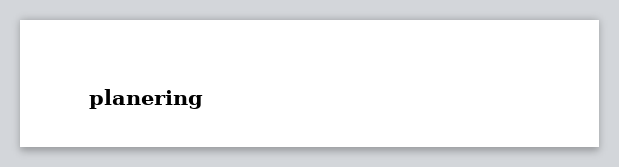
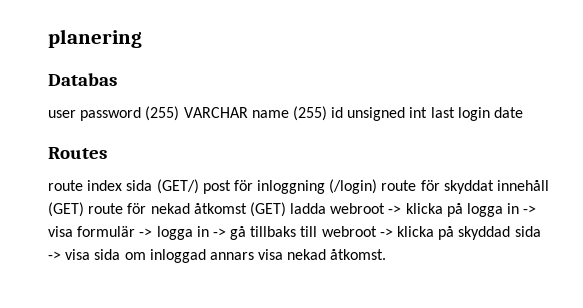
+ Databas
+ user password (255) VARCHAR name (255) id unsigned int last login date
+ Routes
+ route index sida (GET/) post för inloggning (/login) route för skyddat innehåll (GET) route för nekad åtkomst (GET) ladda webroot -> klicka på logga in -> visa formulär -> logga in -> gå tillbaks till webroot -> klicka på skyddad sida -> visa sida om inloggad annars visa nekad åtkomst.

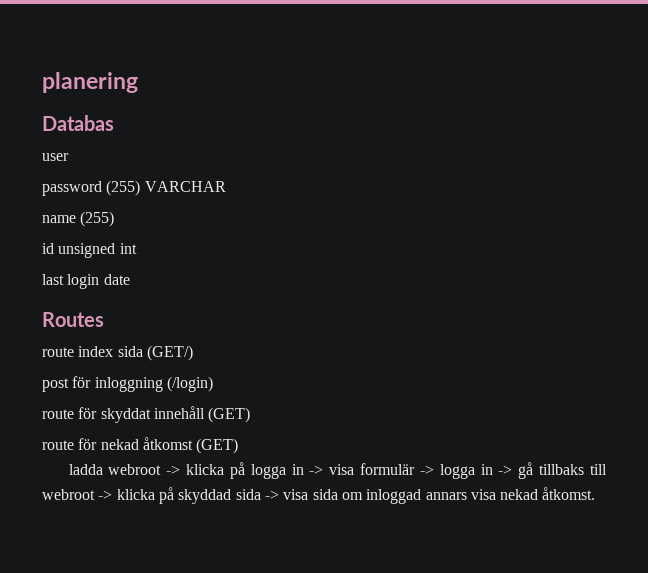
- user password (255) VARCHAR name (255) id unsigned int last login date
+ user
+ password (255) VARCHAR
+ name (255)
+ id unsigned int
+ last login date
- route index sida (GET/) post för inloggning (/login) route för skyddat innehåll (GET) route för nekad åtkomst (GET) ladda webroot -> klicka på logga in -> visa formulär -> logga in -> gå tillbaks till webroot -> klicka på skyddad sida -> visa sida om inloggad annars visa nekad åtkomst.
+ route index sida (GET/)
+ post för inloggning (/login)
+ route för skyddat innehåll (GET)
+ route för nekad åtkomst (GET)
+ ladda webroot -> klicka på logga in -> visa formulär -> logga in -> gå tillbaks till webroot -> klicka på skyddad sida -> visa sida om inloggad annars visa nekad åtkomst.

